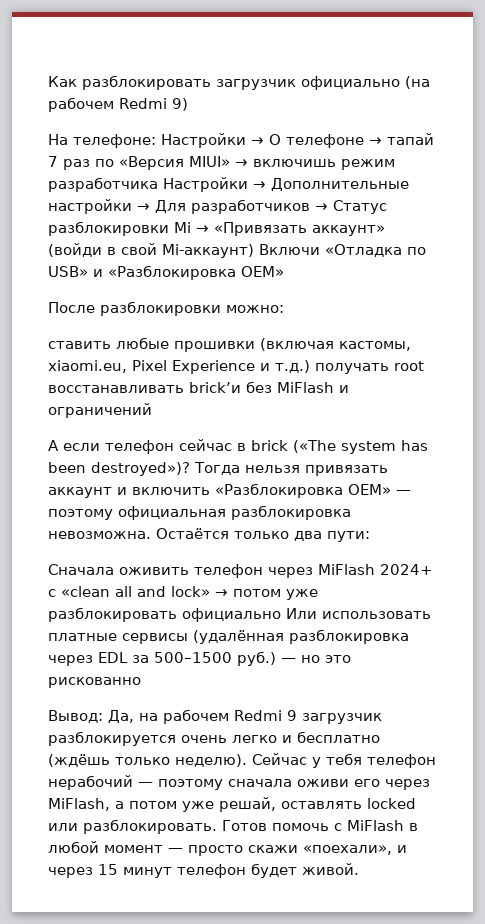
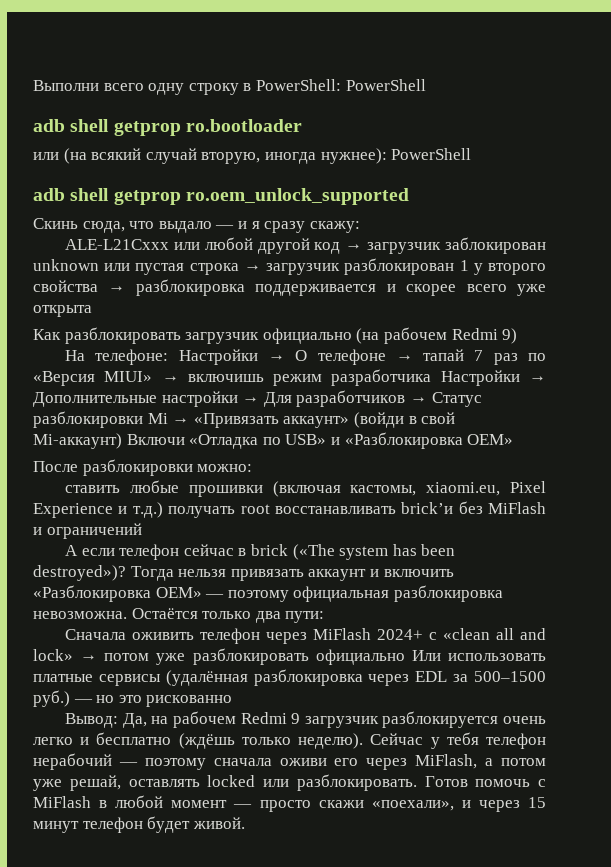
+ Выполни всего одну строку в PowerShell: PowerShell
+ adb shell getprop ro.bootloader
+ или (на всякий случай вторую, иногда нужнее): PowerShell
+ adb shell getprop ro.oem_unlock_supported
+ Скинь сюда, что выдало — и я сразу скажу:
+ ALE-L21Cxxx или любой другой код → загрузчик заблокирован unknown или пустая строка → загрузчик разблокирован 1 у второго свойства → разблокировка поддерживается и скорее всего уже открыта

